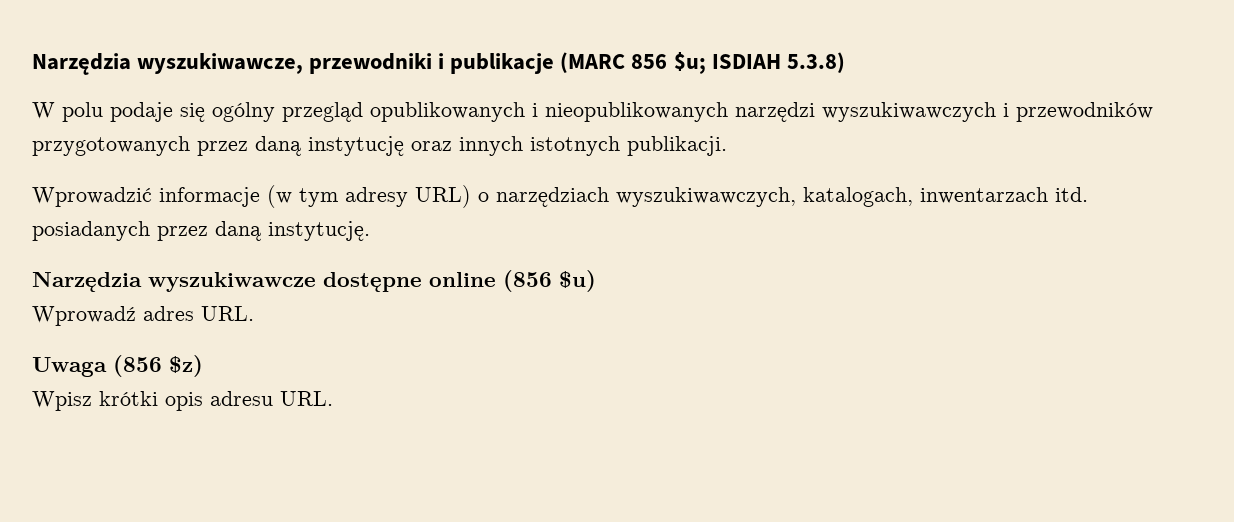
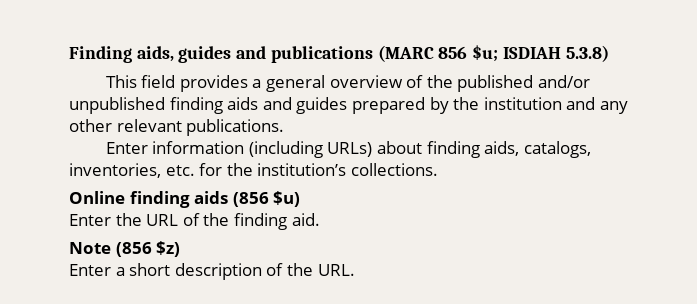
- Narzędzia wyszukiwawcze, przewodniki i publikacje (MARC 856 $u; ISDIAH 5.3.8)
+ Finding aids, guides and publications (MARC 856 $u; ISDIAH 5.3.8)
- W polu podaje się ogólny przegląd opublikowanych i nieopublikowanych narzędzi wyszukiwawczych i przewodników przygotowanych przez daną instytucję oraz innych istotnych publikacji.
- Wprowadzić informacje (w tym adresy URL) o narzędziach wyszukiwawczych, katalogach, inwentarzach itd. posiadanych przez daną instytucję.
- Narzędzia wyszukiwawcze dostępne online (856 $u)
- Wprowadź adres URL.
- Uwaga (856 $z)
- Wpisz krótki opis adresu URL.
+ This field provides a general overview of the published and/or unpublished finding aids and guides prepared by the institution and any other relevant publications.
+ Enter information (including URLs) about finding aids, catalogs, inventories, etc. for the institution’s collections.
+ Online finding aids (856 $u)
+ Enter the URL of the finding aid.
+ Note (856 $z)
+ Enter a short description of the URL.

